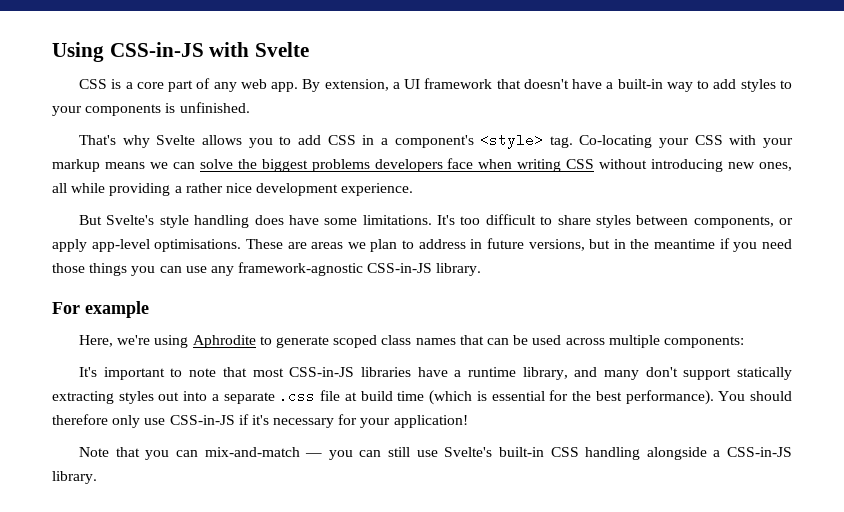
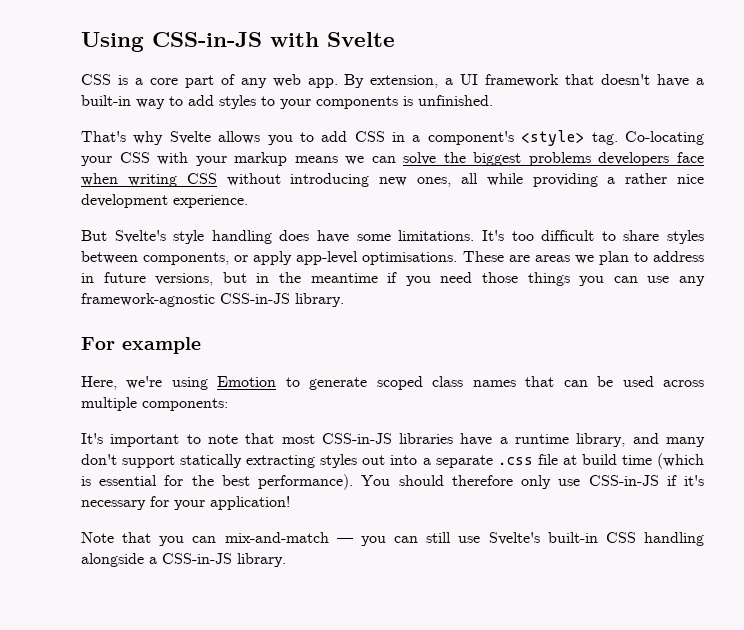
- Here, we're using Aphrodite to generate scoped class names that can be used across multiple components:
+ Here, we're using Emotion to generate scoped class names that can be used across multiple components:

